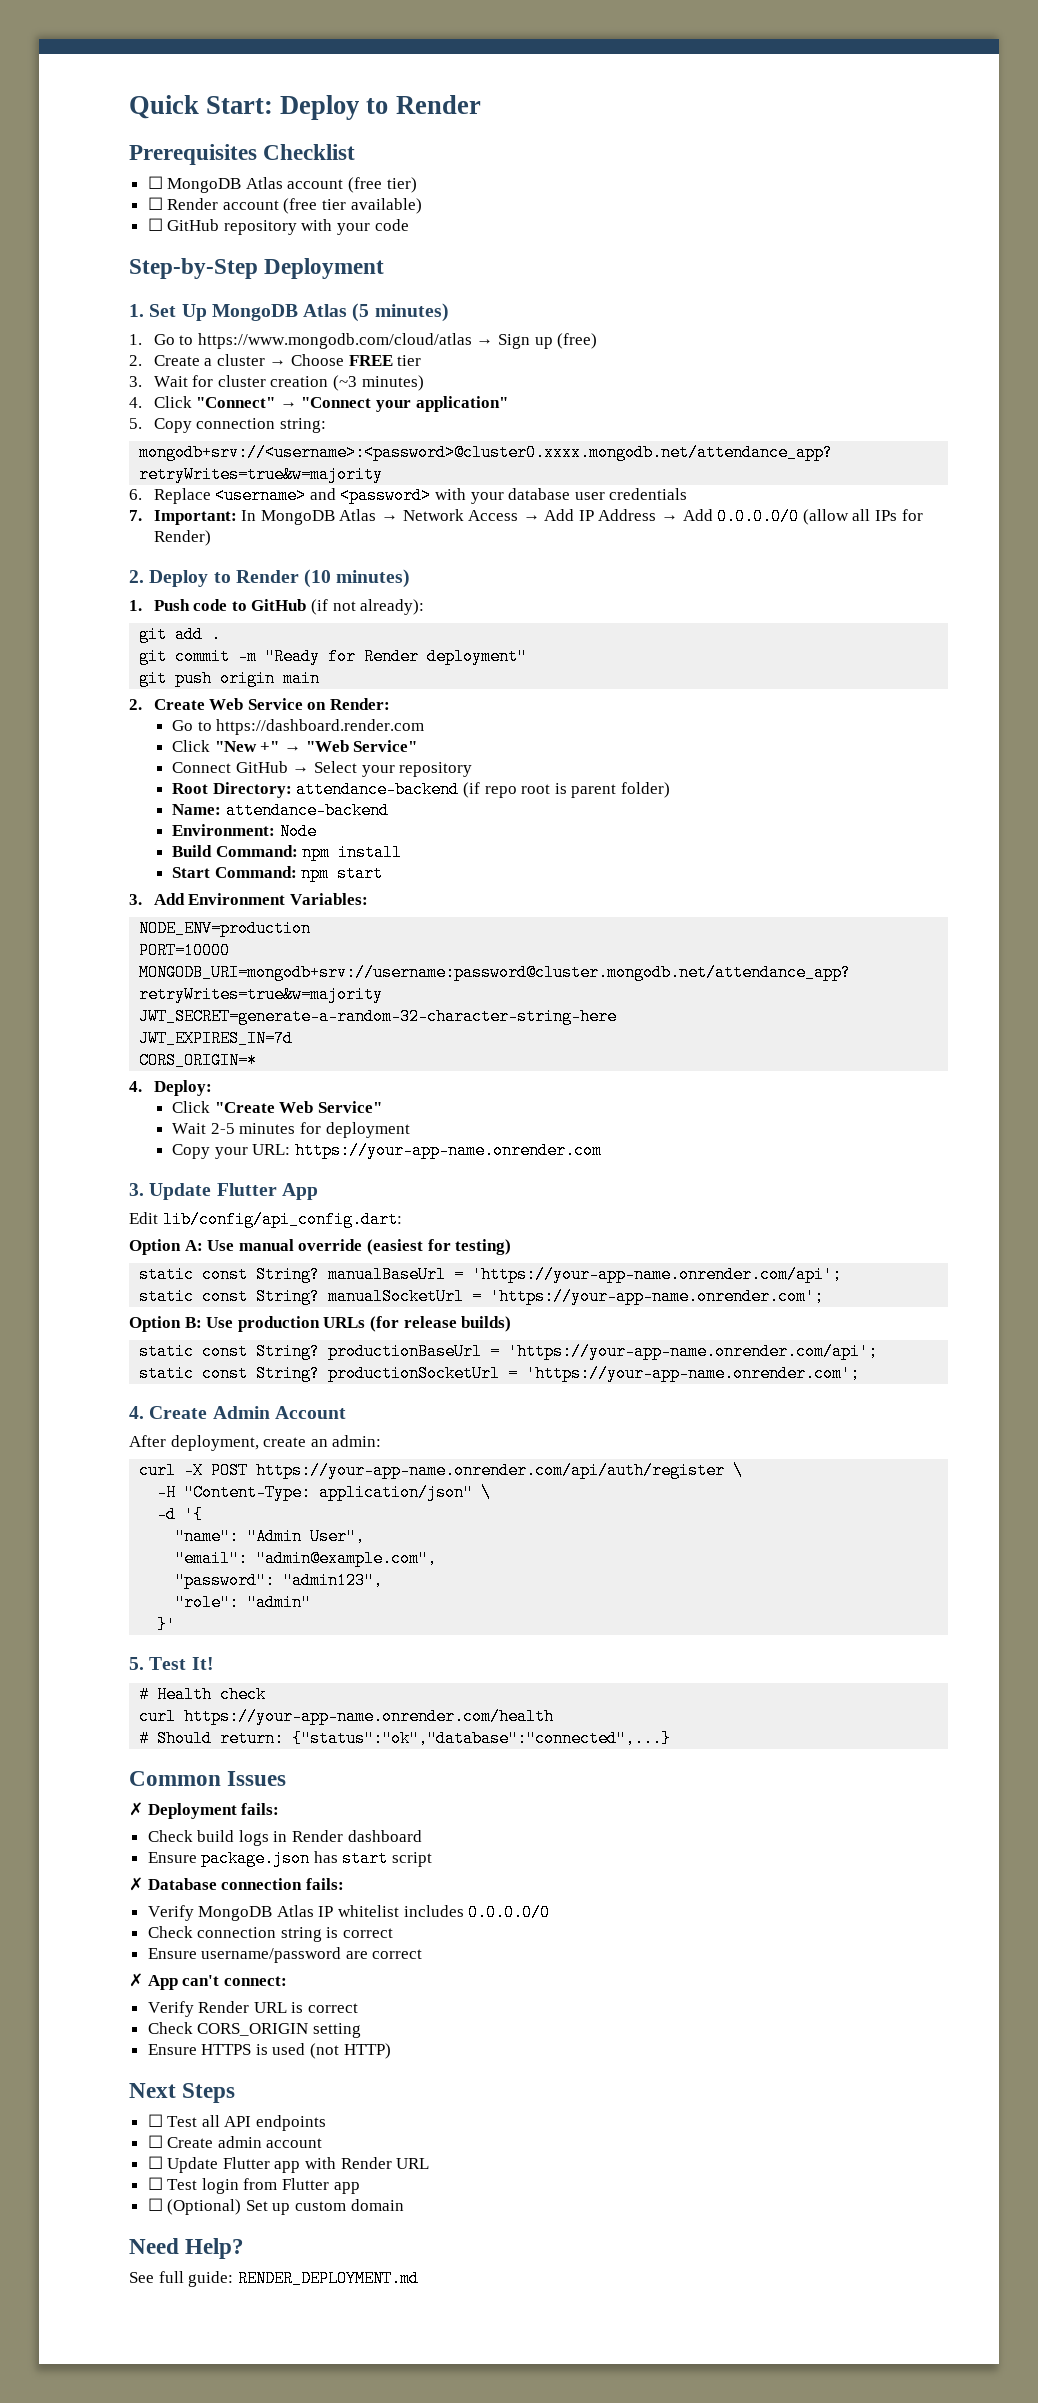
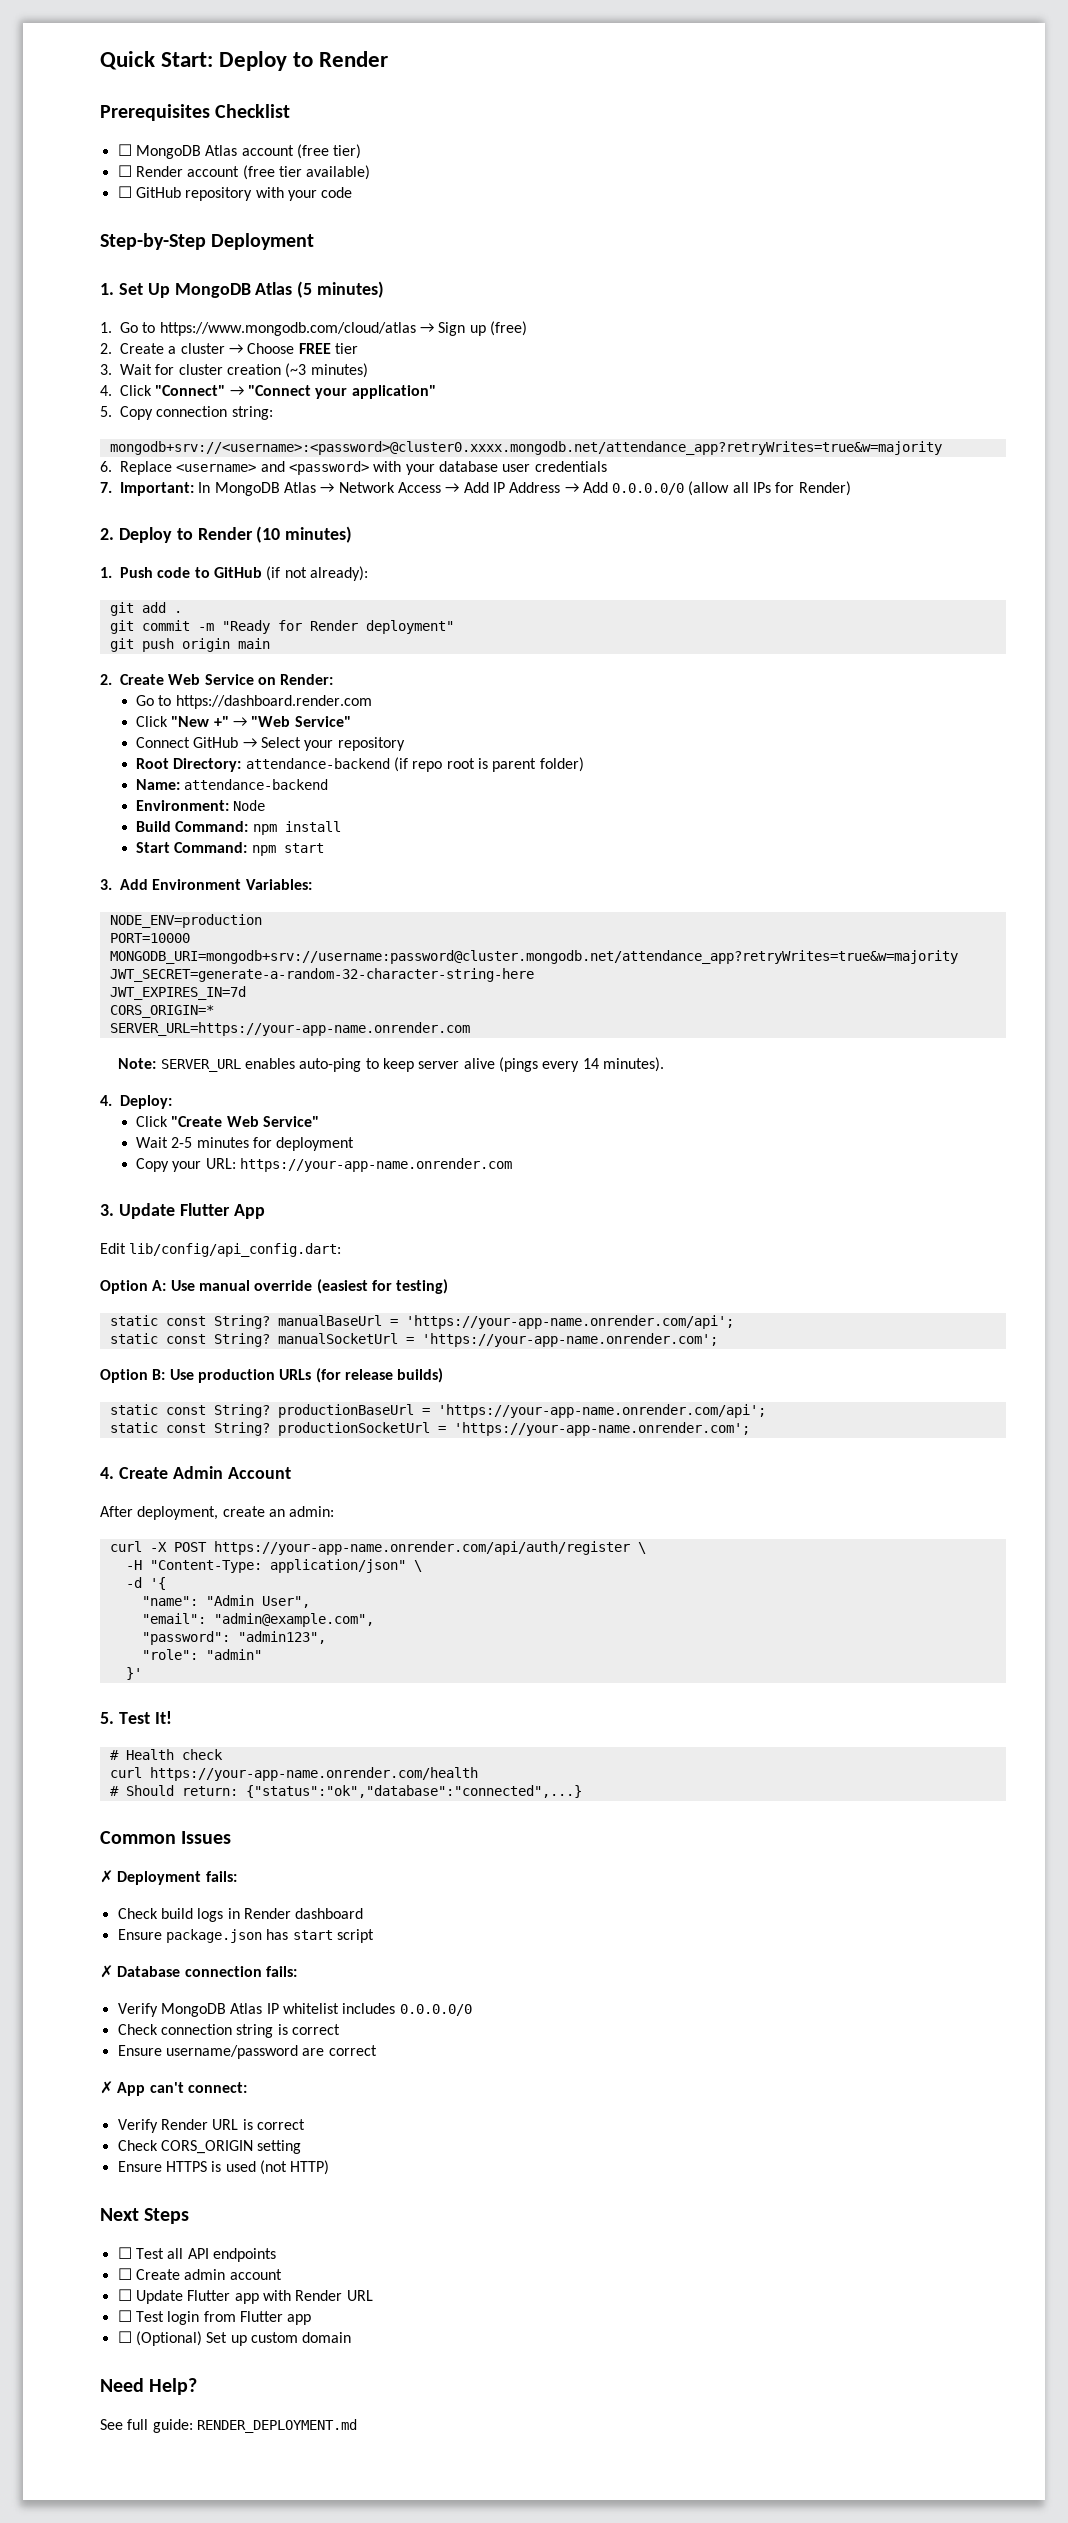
+ SERVER_URL=https://your-app-name.onrender.com
+ Note: SERVER_URL enables auto-ping to keep server alive (pings every 14 minutes).

